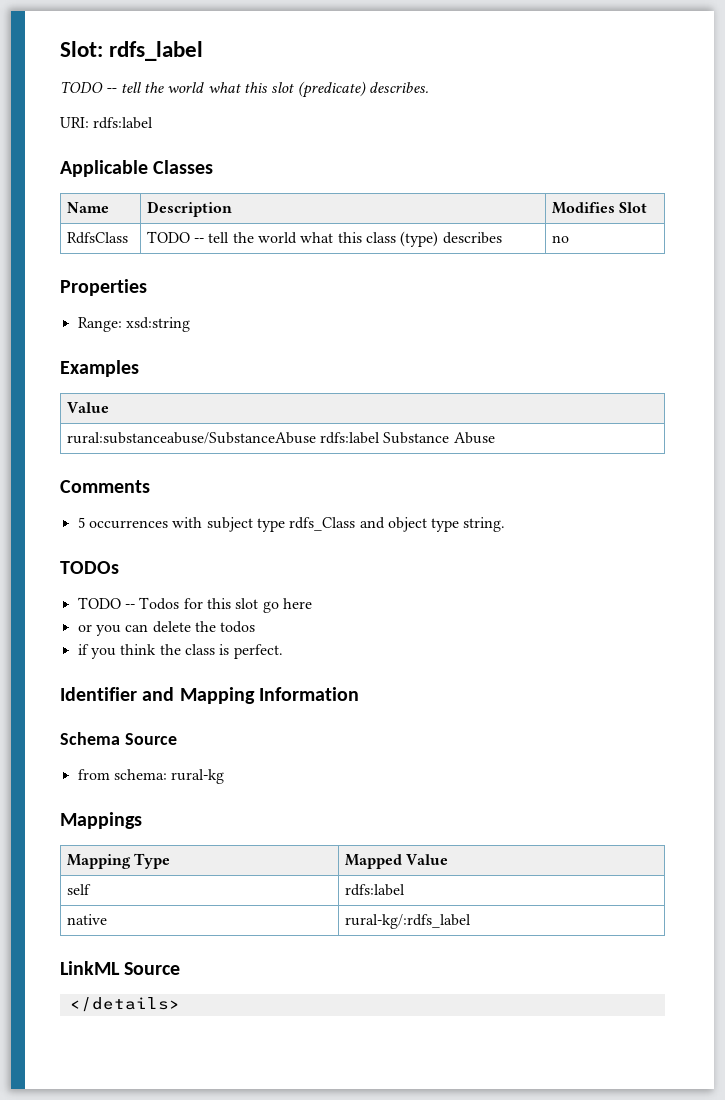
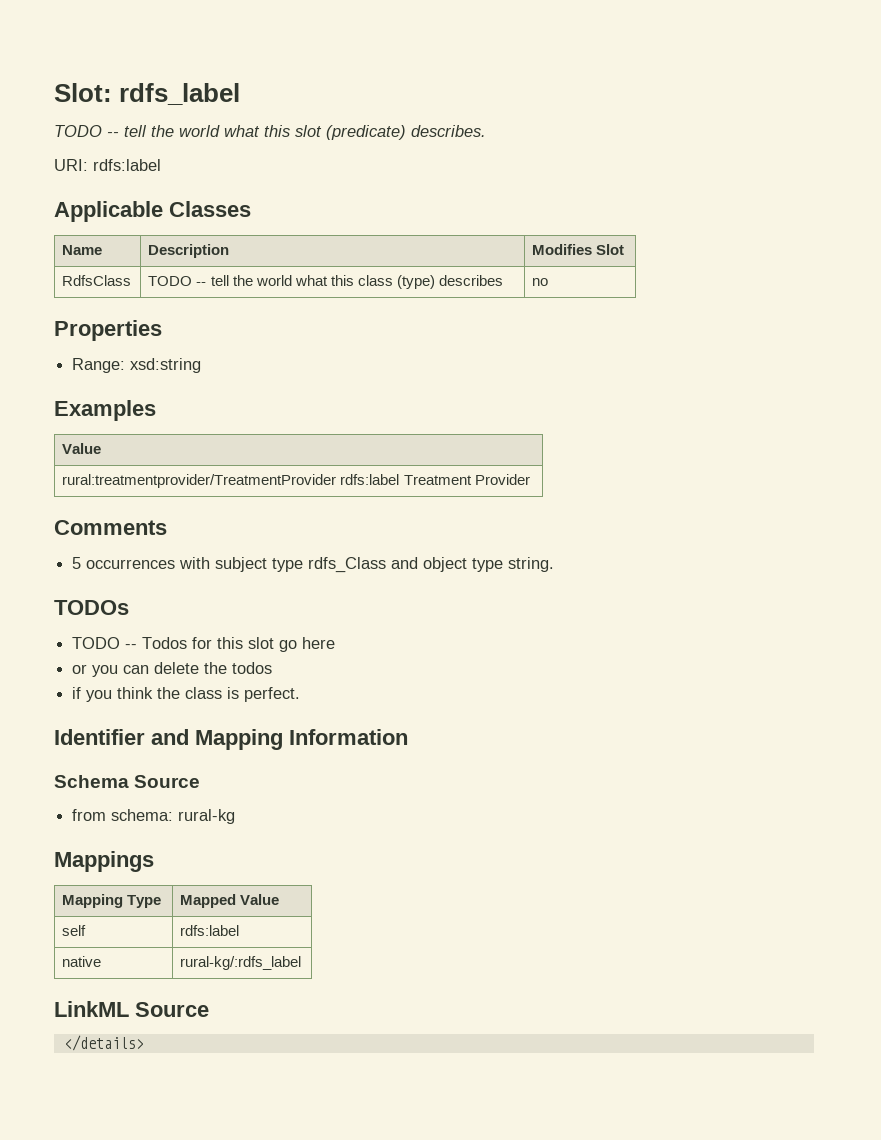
- rural:substanceabuse/SubstanceAbuse rdfs:label Substance Abuse
+ rural:treatmentprovider/TreatmentProvider rdfs:label Treatment Provider

